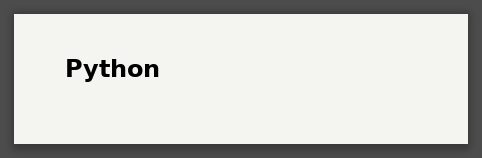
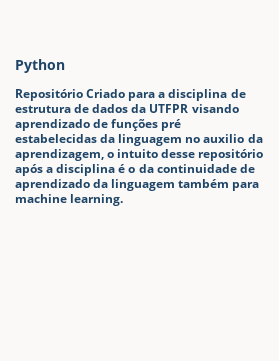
+ Repositório Criado para a disciplina de estrutura de dados da UTFPR visando aprendizado de funções pré estabelecidas da linguagem no auxilio da aprendizagem, o intuito desse repositório após a disciplina é o da continuidade de aprendizado da linguagem também para machine learning.

